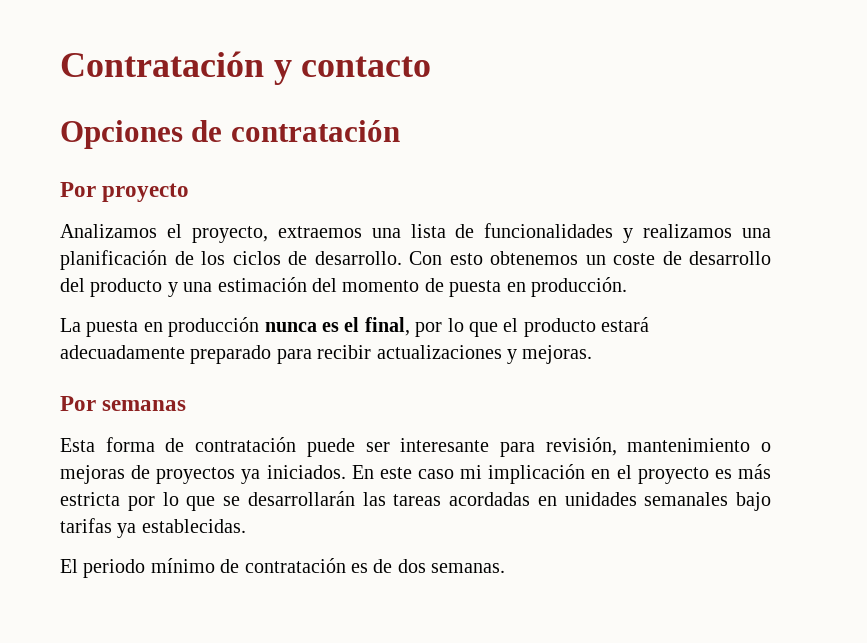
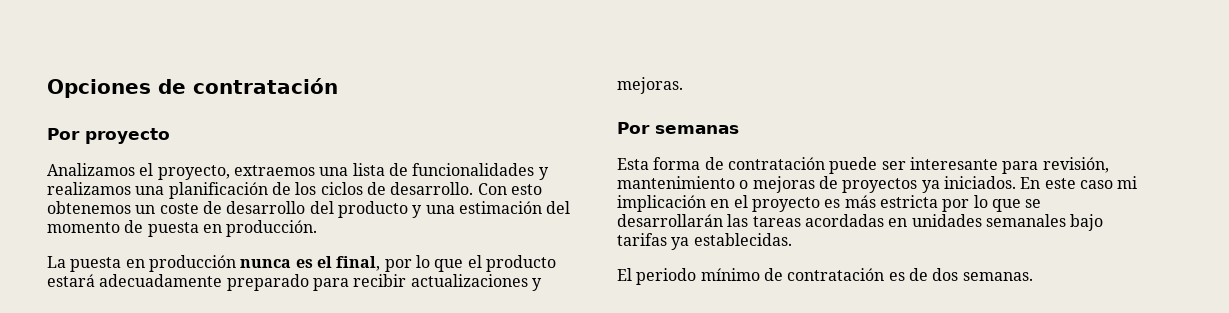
- Contratación y contacto

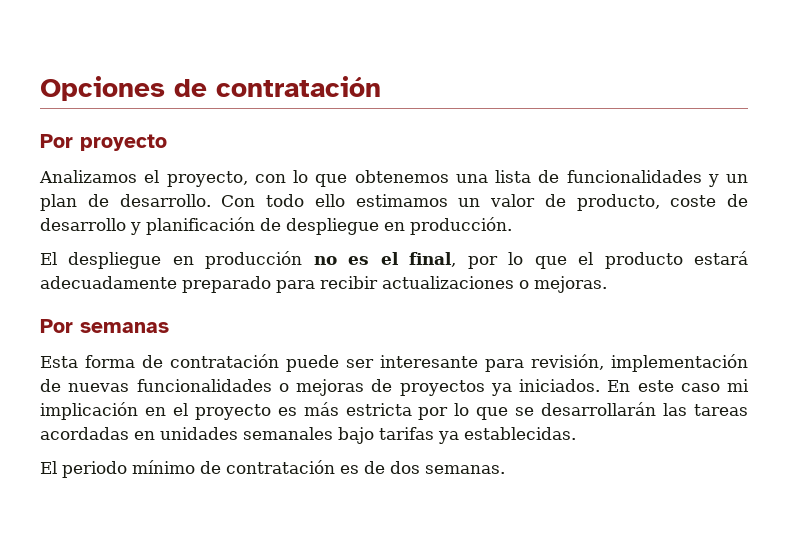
- Analizamos el proyecto, extraemos una lista de funcionalidades y realizamos una planificación de los ciclos de desarrollo. Con esto obtenemos un coste de desarrollo del producto y una estimación del momento de puesta en producción.
+ Analizamos el proyecto, con lo que obtenemos una lista de funcionalidades y un plan de desarrollo. Con todo ello estimamos un valor de producto, coste de desarrollo y planificación de despliegue en producción.
- La puesta en producción nunca es el final, por lo que el producto estará adecuadamente preparado para recibir actualizaciones y mejoras.
+ El despliegue en producción no es el final, por lo que el producto estará adecuadamente preparado para recibir actualizaciones o mejoras.
- Esta forma de contratación puede ser interesante para revisión, mantenimiento o mejoras de proyectos ya iniciados.
+ Esta forma de contratación puede ser interesante para revisión, implementación de nuevas funcionalidades o mejoras de proyectos ya iniciados.

